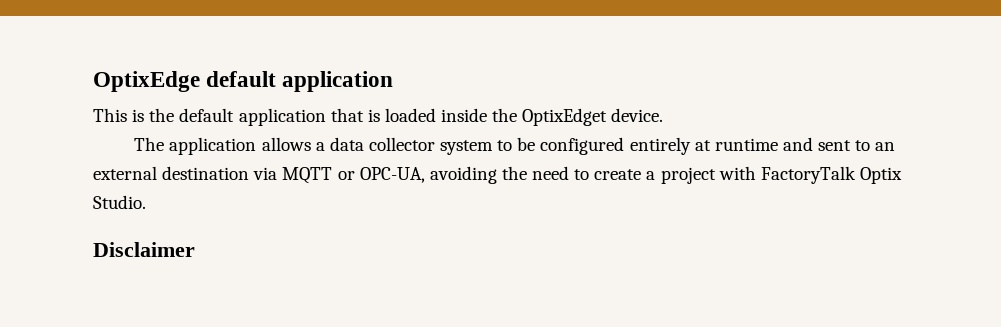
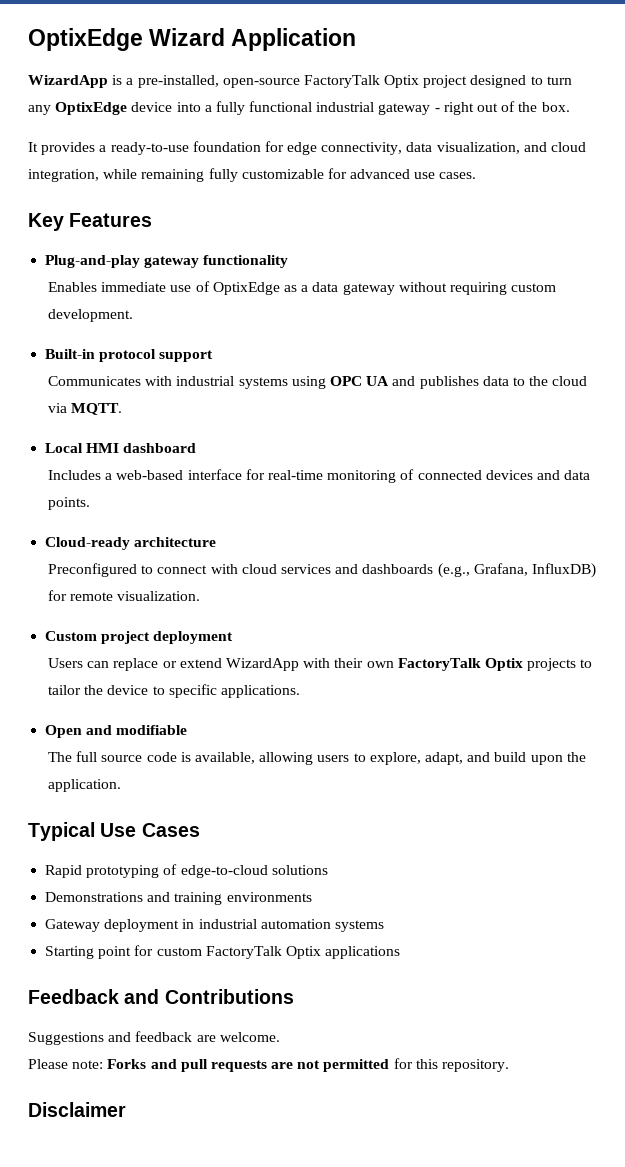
- OptixEdge default application
- This is the default application that is loaded inside the OptixEdget device.
- The application allows a data collector system to be configured entirely at runtime and sent to an external destination via MQTT or OPC-UA, avoiding the need to create a project with FactoryTalk Optix Studio.
+ OptixEdge Wizard Application
+ WizardApp is a pre-installed, open-source FactoryTalk Optix project designed to turn any OptixEdge device into a fully functional industrial gateway - right out of the box.
+ It provides a ready-to-use foundation for edge connectivity, data visualization, and cloud integration, while remaining fully customizable for advanced use cases.
+ Key Features
+ Plug-and-play gateway functionality
+ Enables immediate use of OptixEdge as a data gateway without requiring custom development.
+ Built-in protocol support
+ Communicates with industrial systems using OPC UA and publishes data to the cloud via MQTT.
+ Local HMI dashboard
+ Includes a web-based interface for real-time monitoring of connected devices and data points.
+ Cloud-ready architecture
+ Preconfigured to connect with cloud services and dashboards (e.g., Grafana, InfluxDB) for remote visualization.
+ Custom project deployment
+ Users can replace or extend WizardApp with their own FactoryTalk Optix projects to tailor the device to specific applications.
+ Open and modifiable
+ The full source code is available, allowing users to explore, adapt, and build upon the application.
+ Typical Use Cases
+ Rapid prototyping of edge-to-cloud solutions
+ Demonstrations and training environments
+ Gateway deployment in industrial automation systems
+ Starting point for custom FactoryTalk Optix applications
+ Feedback and Contributions
+ Suggestions and feedback are welcome.
+ Please note: Forks and pull requests are not permitted for this repository.

